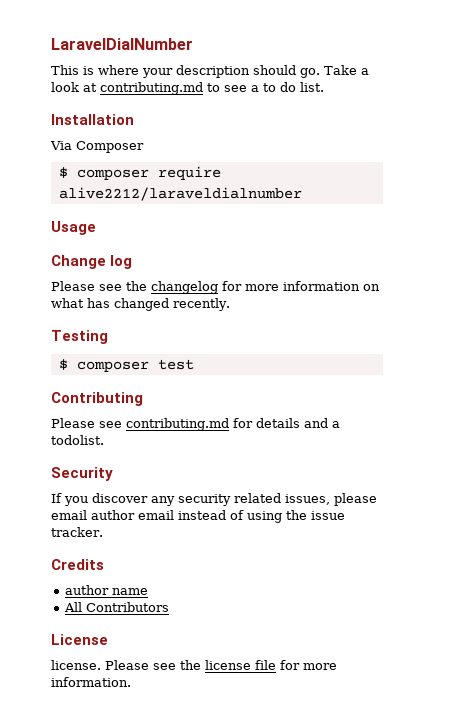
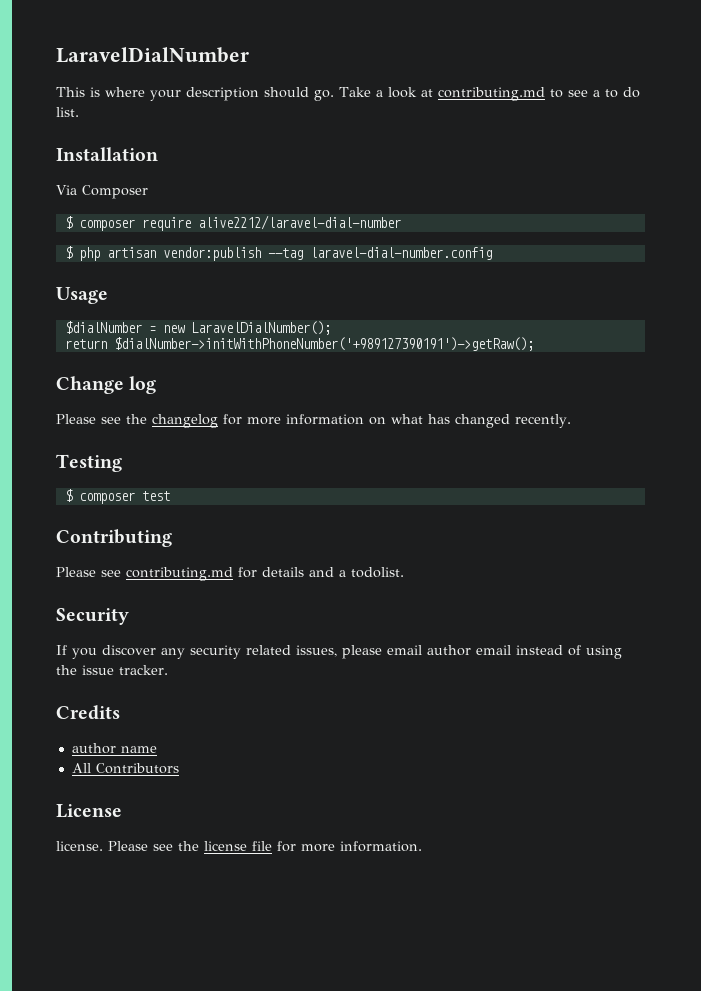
- $ composer require alive2212/laraveldialnumber
+ $ composer require alive2212/laravel-dial-number
+ $ php artisan vendor:publish --tag laravel-dial-number.config
  Usage
+ $dialNumber = new LaravelDialNumber();
+ return $dialNumber->initWithPhoneNumber('+989127390191')->getRaw();

